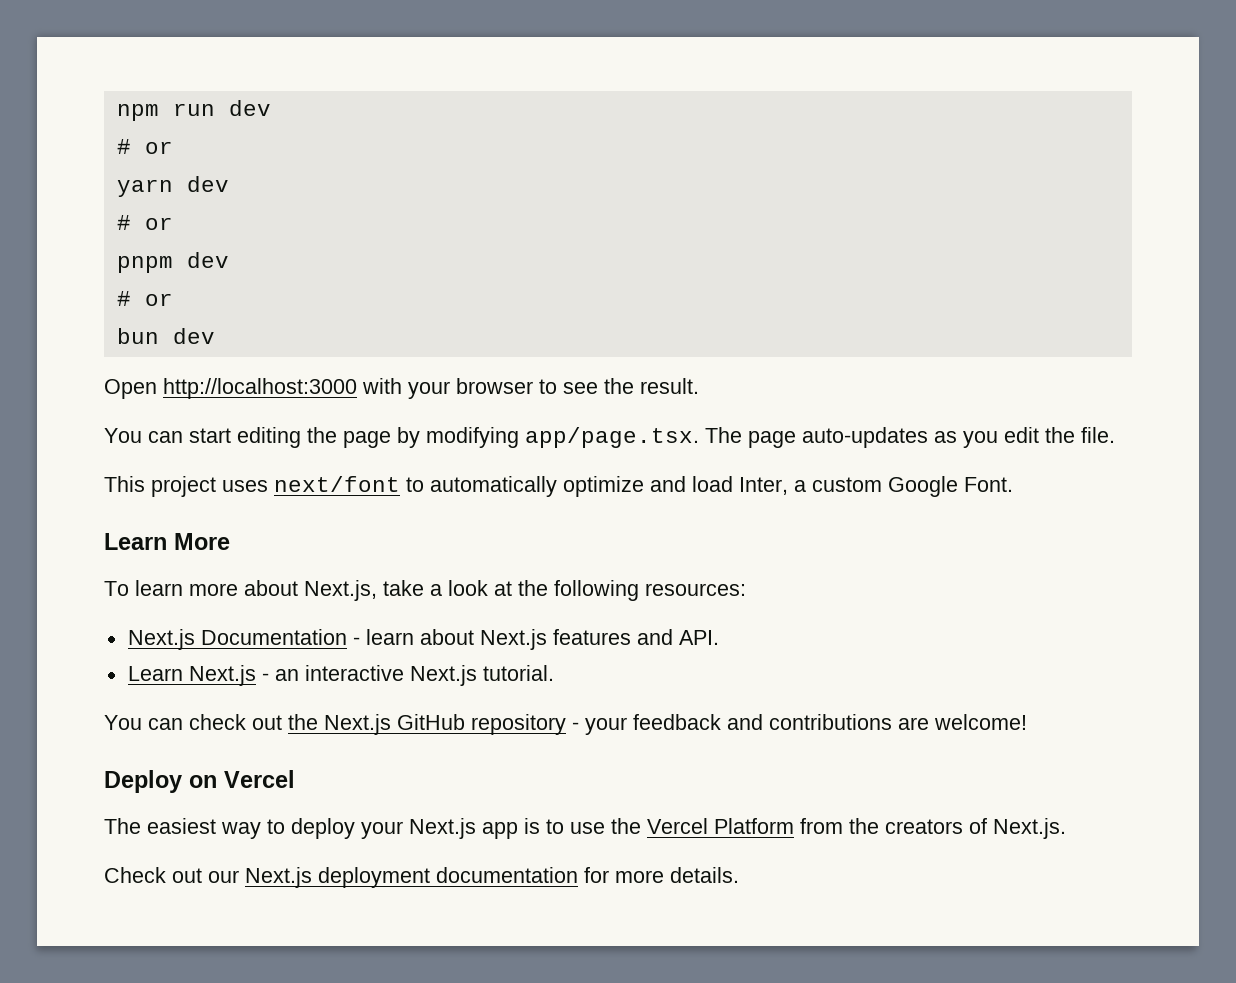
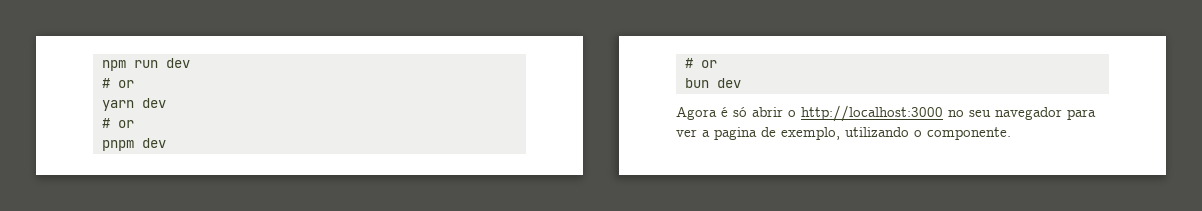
- Open http://localhost:3000 with your browser to see the result.
- You can start editing the page by modifying app/page.tsx. The page auto-updates as you edit the file.
- This project uses next/font to automatically optimize and load Inter, a custom Google Font.
- Learn More
- To learn more about Next.js, take a look at the following resources:
- Next.js Documentation - learn about Next.js features and API.
- Learn Next.js - an interactive Next.js tutorial.
- You can check out the Next.js GitHub repository - your feedback and contributions are welcome!
- Deploy on Vercel
- The easiest way to deploy your Next.js app is to use the Vercel Platform from the creators of Next.js.
- Check out our Next.js deployment documentation for more details.
+ Agora é só abrir o http://localhost:3000 no seu navegador para ver a pagina de exemplo, utilizando o componente.

